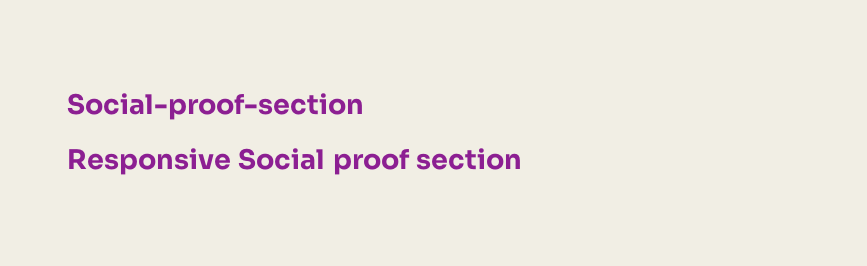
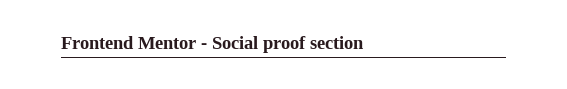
- Social-proof-section
- Responsive Social proof section
+ Frontend Mentor - Social proof section

